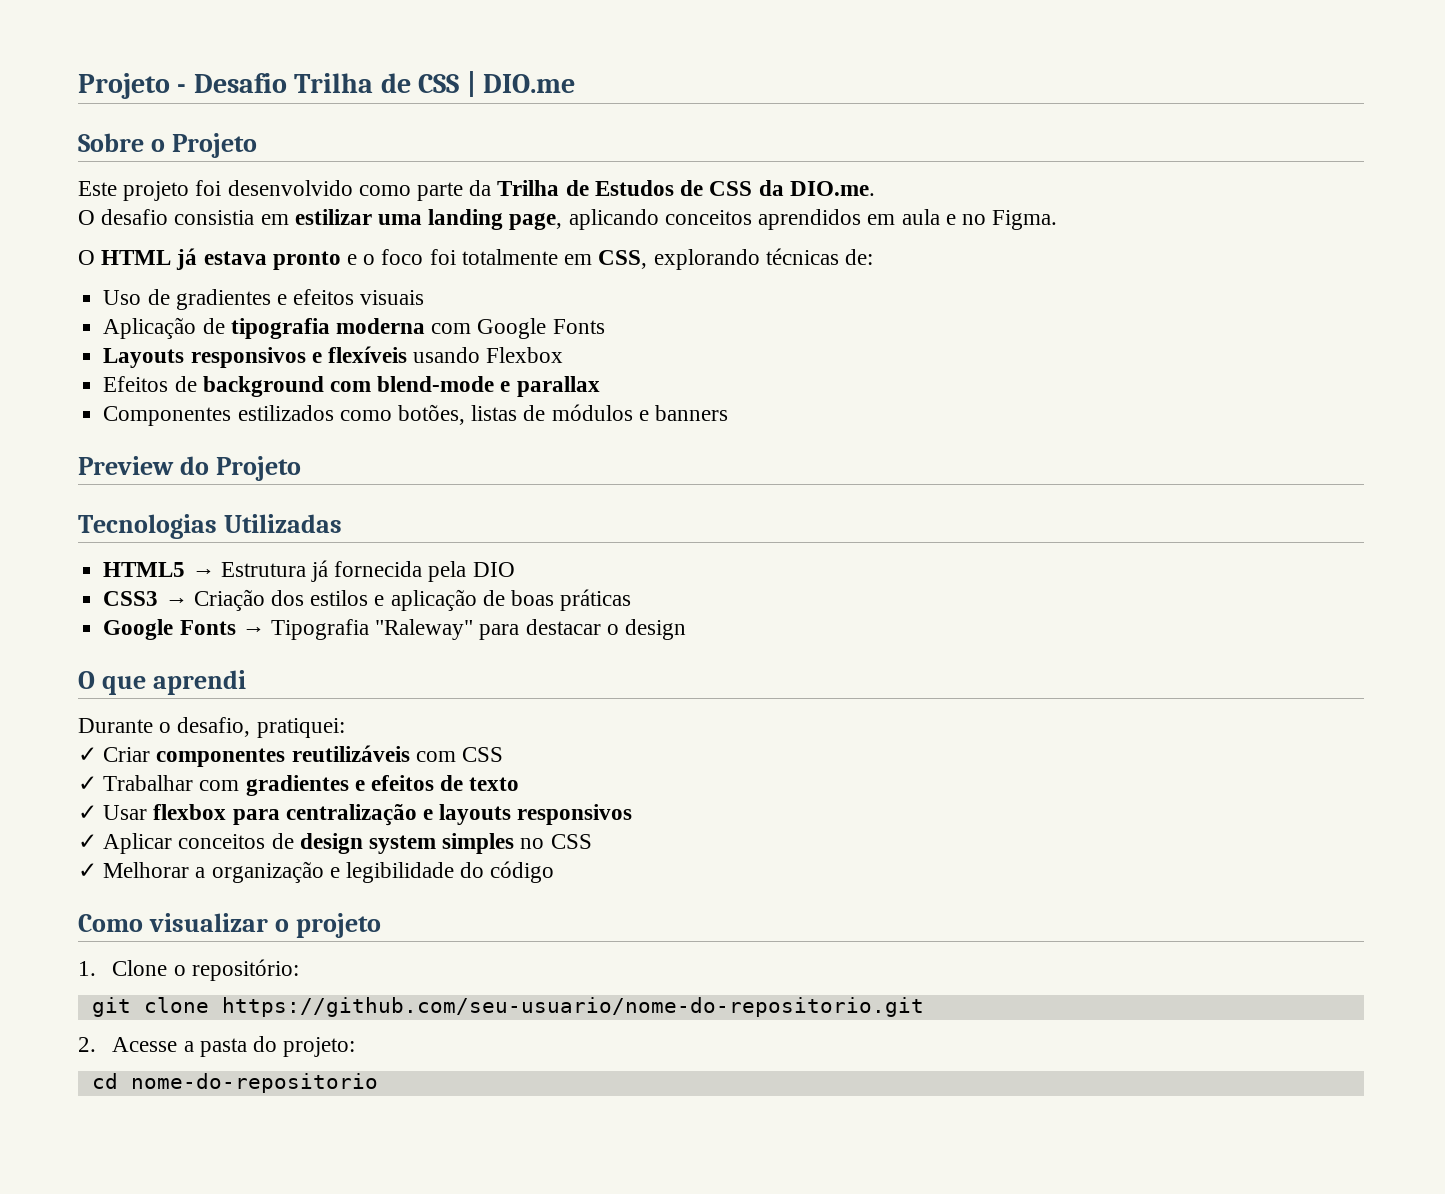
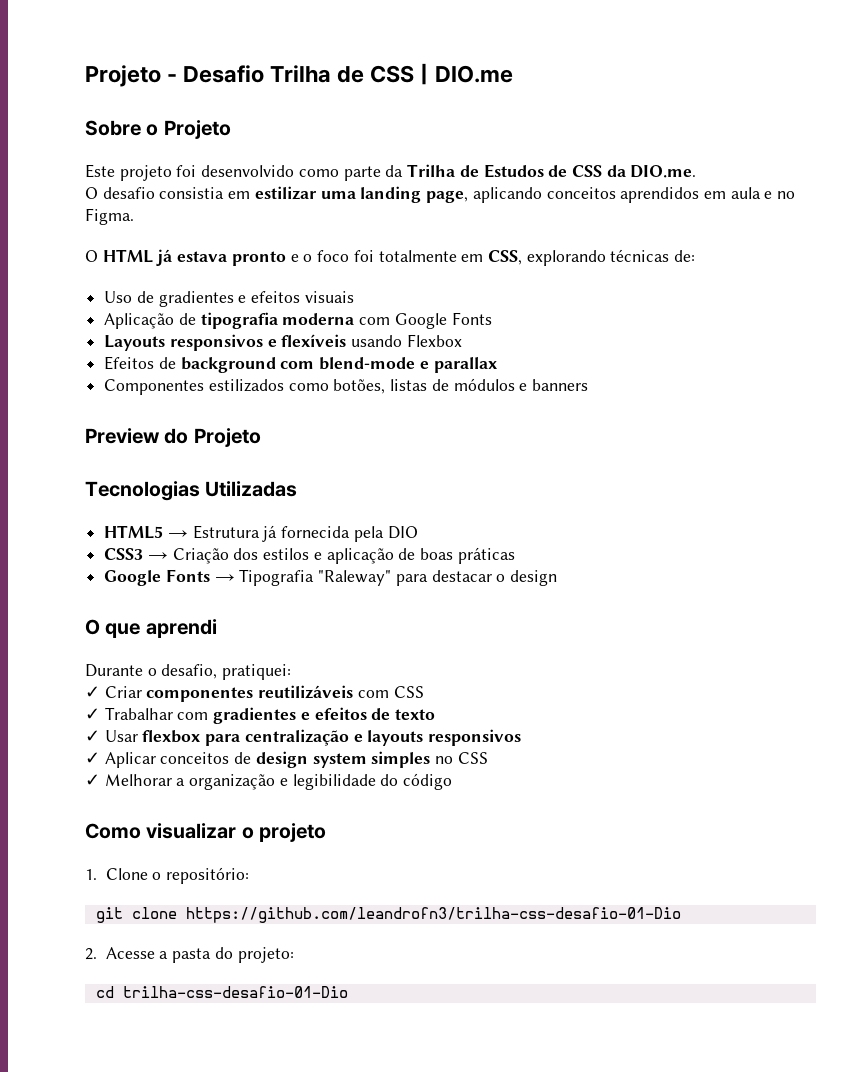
- git clone https://github.com/seu-usuario/nome-do-repositorio.git
+ git clone https://github.com/leandrofn3/trilha-css-desafio-01-Dio
- cd nome-do-repositorio
+ cd trilha-css-desafio-01-Dio

